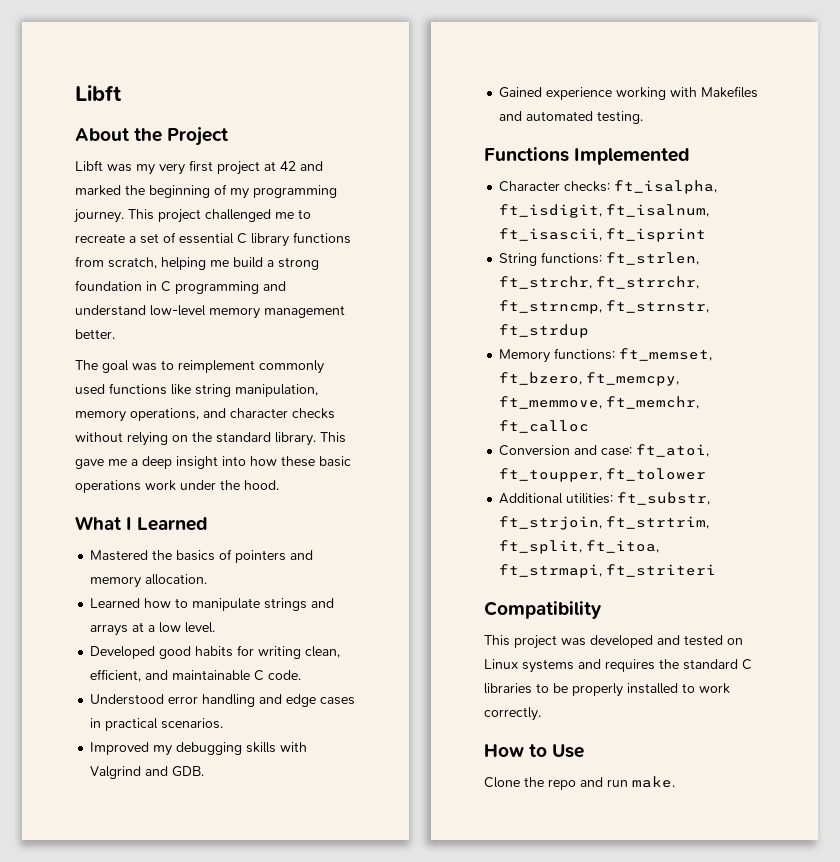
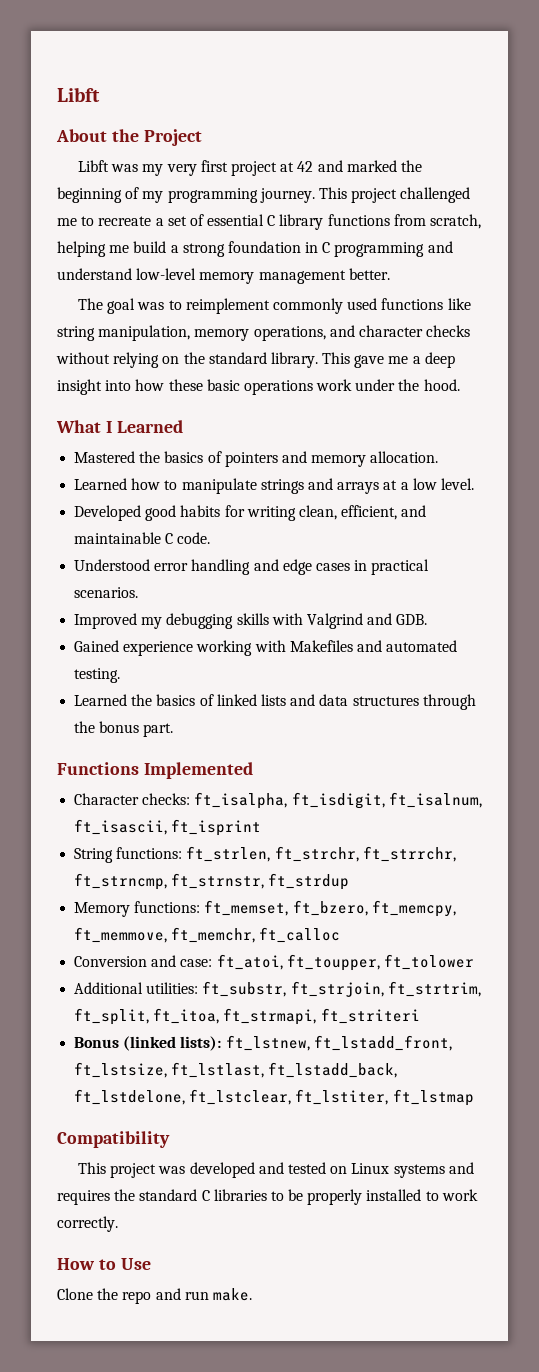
+ Learned the basics of linked lists and data structures through the bonus part.
+ Bonus (linked lists): ft_lstnew, ft_lstadd_front, ft_lstsize, ft_lstlast, ft_lstadd_back, ft_lstdelone, ft_lstclear, ft_lstiter, ft_lstmap

